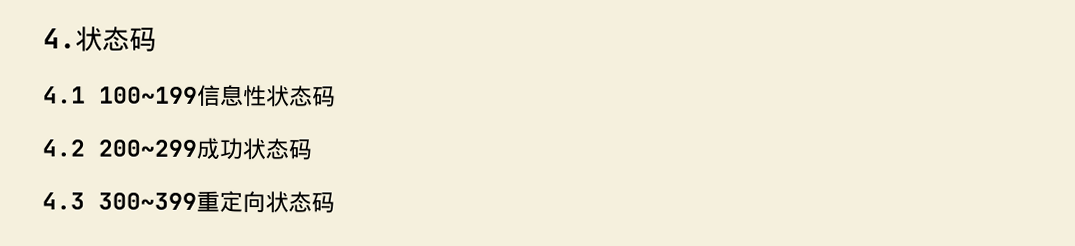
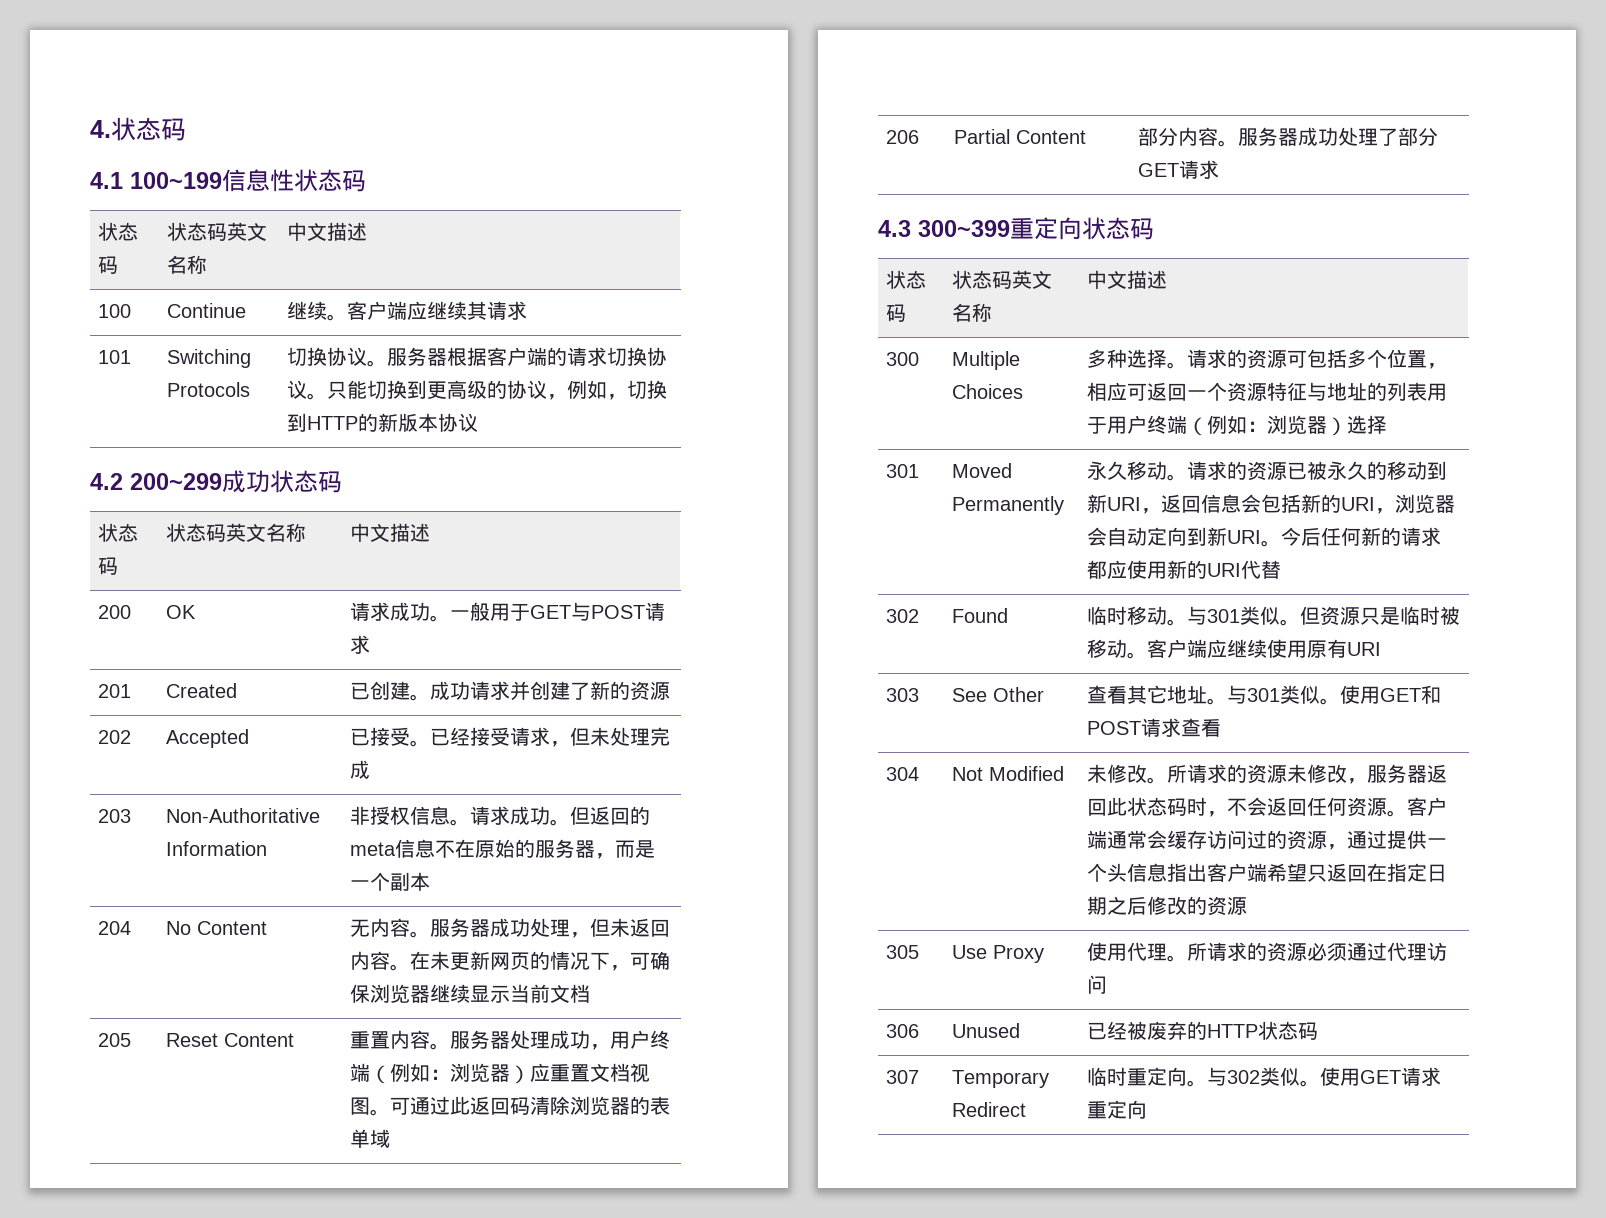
  4.1 100~199信息性状态码
+ 状态码 | 状态码英文名称 | 中文描述
+ 100 | Continue | 继续。客户端应继续其请求
+ 101 | Switching Protocols | 切换协议。服务器根据客户端的请求切换协议。只能切换到更高级的协议，例如，切换到HTTP的新版本协议
  4.2 200~299成功状态码
+ 状态码 | 状态码英文名称 | 中文描述
+ 200 | OK | 请求成功。一般用于GET与POST请求
+ 201 | Created | 已创建。成功请求并创建了新的资源
+ 202 | Accepted | 已接受。已经接受请求，但未处理完成
+ 203 | Non-Authoritative Information | 非授权信息。请求成功。但返回的meta信息不在原始的服务器，而是一个副本
+ 204 | No Content | 无内容。服务器成功处理，但未返回内容。在未更新网页的情况下，可确保浏览器继续显示当前文档
+ 205 | Reset Content | 重置内容。服务器处理成功，用户终端（例如：浏览器）应重置文档视图。可通过此返回码清除浏览器的表单域
+ 206 | Partial Content | 部分内容。服务器成功处理了部分GET请求
  4.3 300~399重定向状态码
+ 状态码 | 状态码英文名称 | 中文描述
+ 300 | Multiple Choices | 多种选择。请求的资源可包括多个位置，相应可返回一个资源特征与地址的列表用于用户终端（例如：浏览器）选择
+ 301 | Moved Permanently | 永久移动。请求的资源已被永久的移动到新URI，返回信息会包括新的URI，浏览器会自动定向到新URI。今后任何新的请求都应使用新的URI代替
+ 302 | Found | 临时移动。与301类似。但资源只是临时被移动。客户端应继续使用原有URI
+ 303 | See Other | 查看其它地址。与301类似。使用GET和POST请求查看
+ 304 | Not Modified | 未修改。所请求的资源未修改，服务器返回此状态码时，不会返回任何资源。客户端通常会缓存访问过的资源，通过提供一个头信息指出客户端希望只返回在指定日期之后修改的资源
+ 305 | Use Proxy | 使用代理。所请求的资源必须通过代理访问
+ 306 | Unused | 已经被废弃的HTTP状态码
+ 307 | Temporary Redirect | 临时重定向。与302类似。使用GET请求重定向

